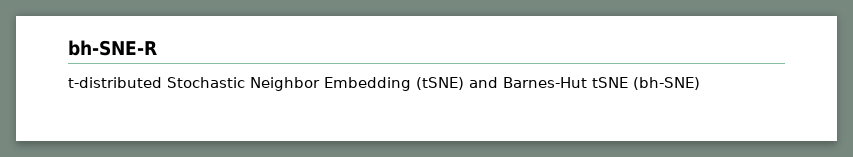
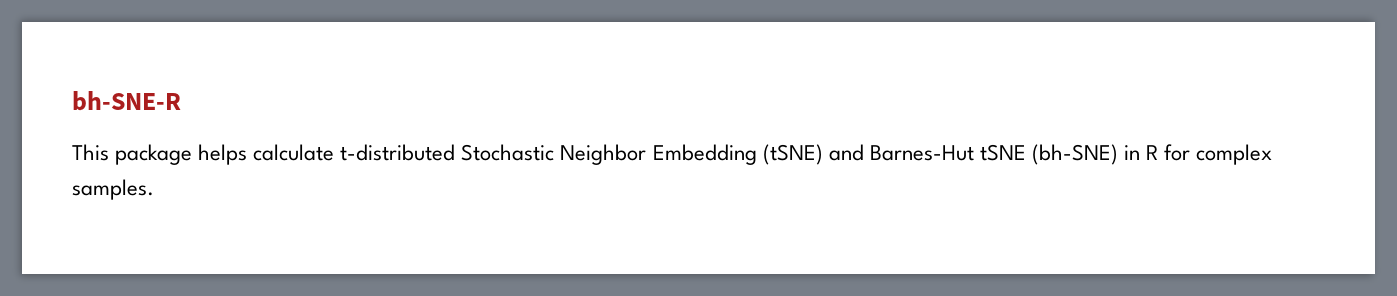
- t-distributed Stochastic Neighbor Embedding (tSNE) and Barnes-Hut tSNE (bh-SNE)
+ This package helps calculate t-distributed Stochastic Neighbor Embedding (tSNE) and Barnes-Hut tSNE (bh-SNE) in R for complex samples.

